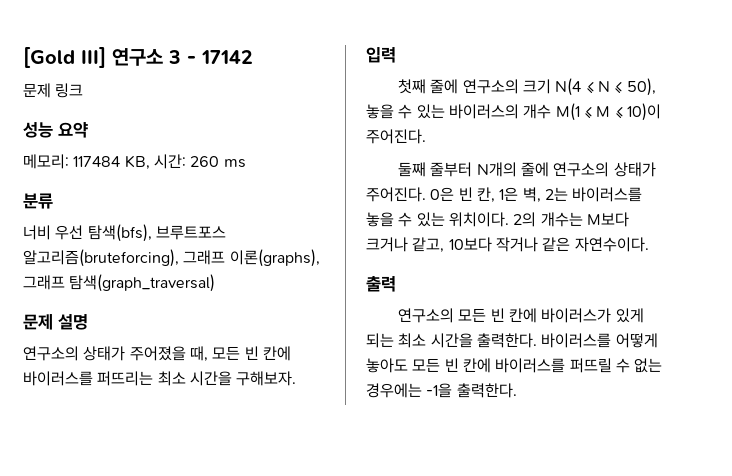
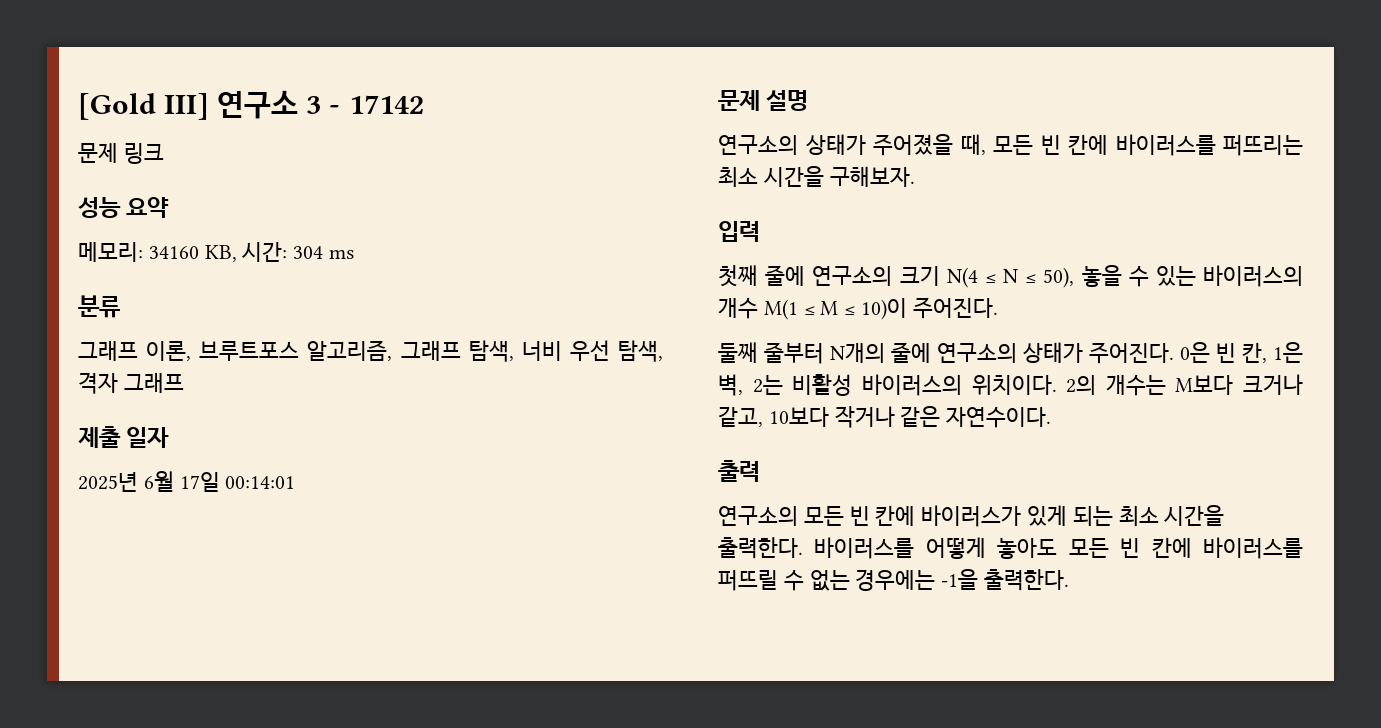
- 메모리: 117484 KB, 시간: 260 ms
+ 메모리: 34160 KB, 시간: 304 ms
- 너비 우선 탐색(bfs), 브루트포스 알고리즘(bruteforcing), 그래프 이론(graphs), 그래프 탐색(graph_traversal)
+ 그래프 이론, 브루트포스 알고리즘, 그래프 탐색, 너비 우선 탐색, 격자 그래프
+ 제출 일자
+ 2025년 6월 17일 00:14:01
- 0은 빈 칸, 1은 벽, 2는 바이러스를 놓을 수 있는 위치이다.
+ 0은 빈 칸, 1은 벽, 2는 비활성 바이러스의 위치이다.

